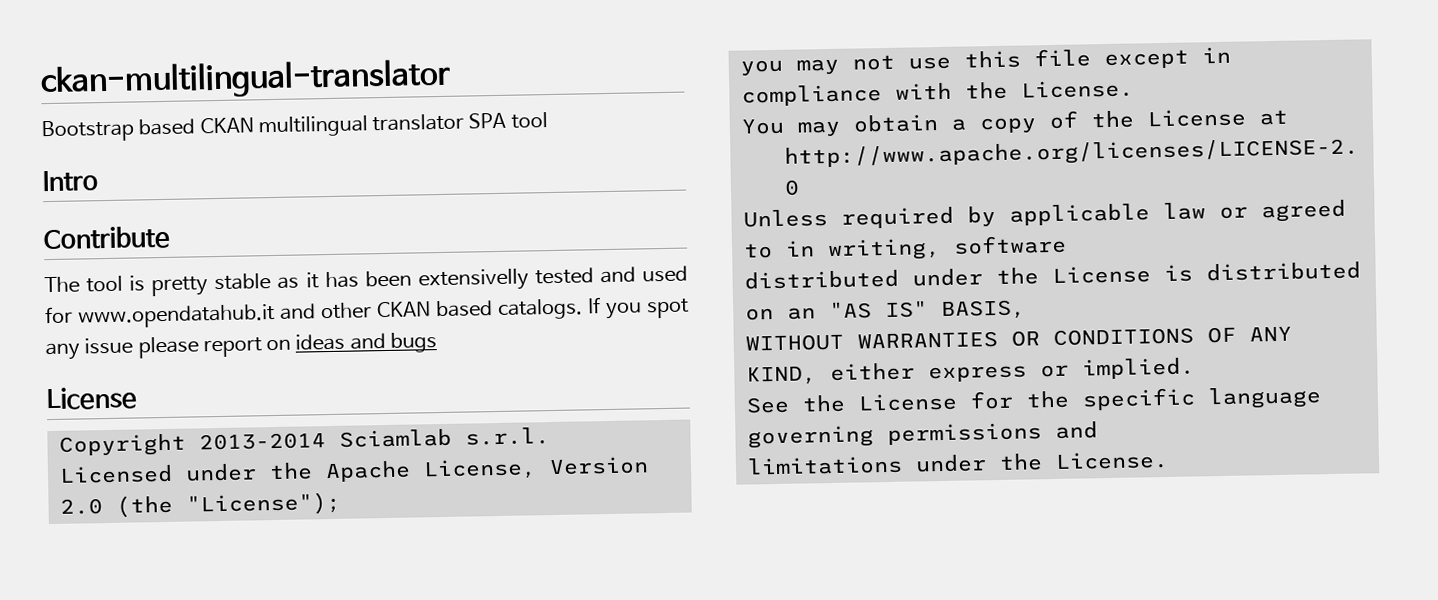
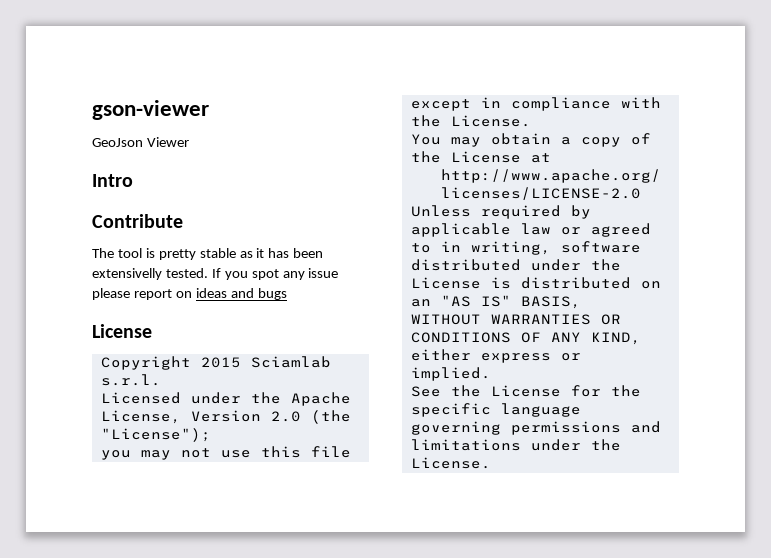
- ckan-multilingual-translator
- Bootstrap based CKAN multilingual translator SPA tool
+ gson-viewer
+ GeoJson Viewer
- The tool is pretty stable as it has been extensivelly tested and used for www.opendatahub.it and other CKAN based catalogs.
+ The tool is pretty stable as it has been extensivelly tested.
- Copyright 2013-2014 Sciamlab s.r.l.
+ Copyright 2015 Sciamlab s.r.l.

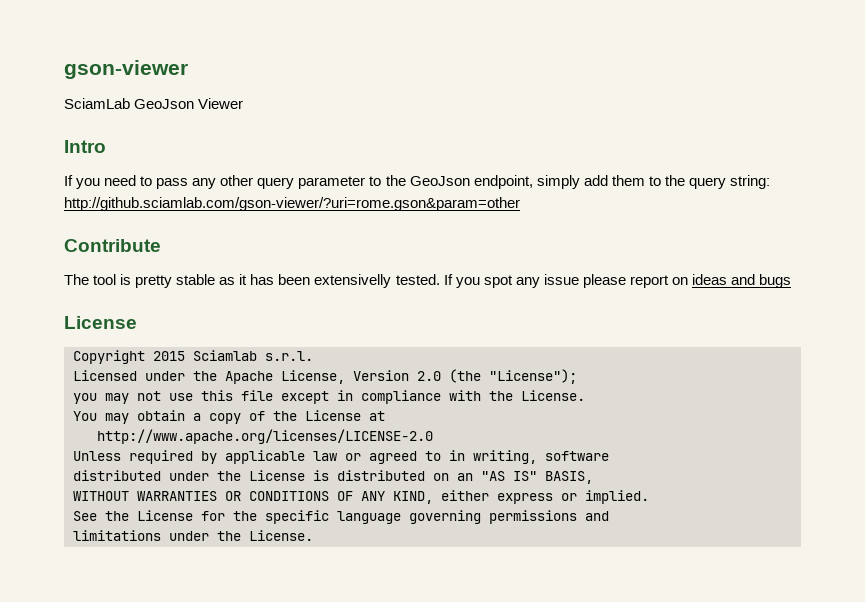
- GeoJson Viewer
+ SciamLab GeoJson Viewer
+ If you need to pass any other query parameter to the GeoJson endpoint, simply add them to the query string: http://github.sciamlab.com/gson-viewer/?uri=rome.gson&param=other

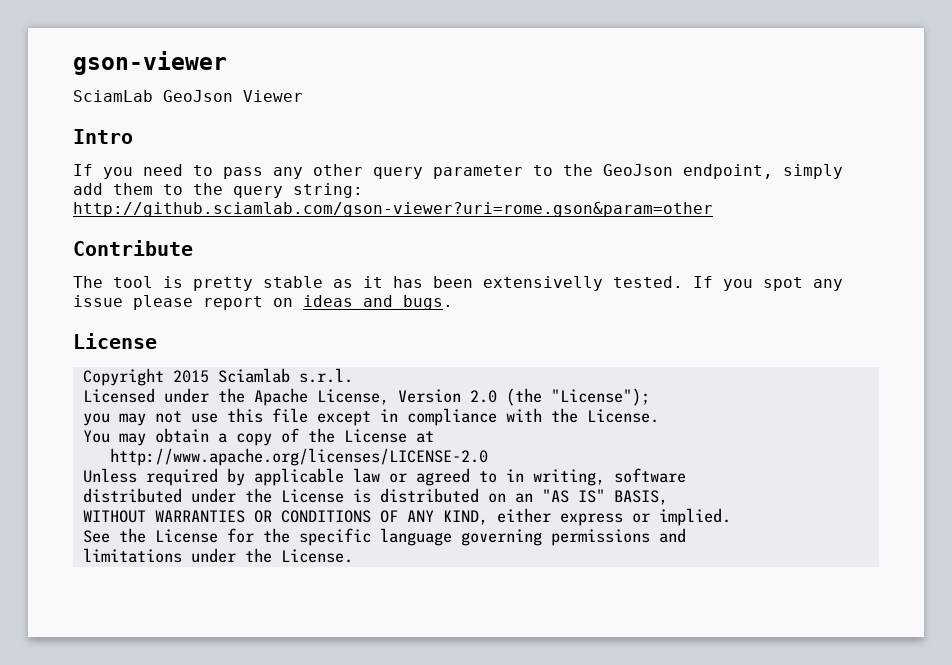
- If you need to pass any other query parameter to the GeoJson endpoint, simply add them to the query string: http://github.sciamlab.com/gson-viewer/?uri=rome.gson&param=other
+ If you need to pass any other query parameter to the GeoJson endpoint, simply add them to the query string: http://github.sciamlab.com/gson-viewer?uri=rome.gson&param=other
- If you spot any issue please report on ideas and bugs
+ If you spot any issue please report on ideas and bugs.

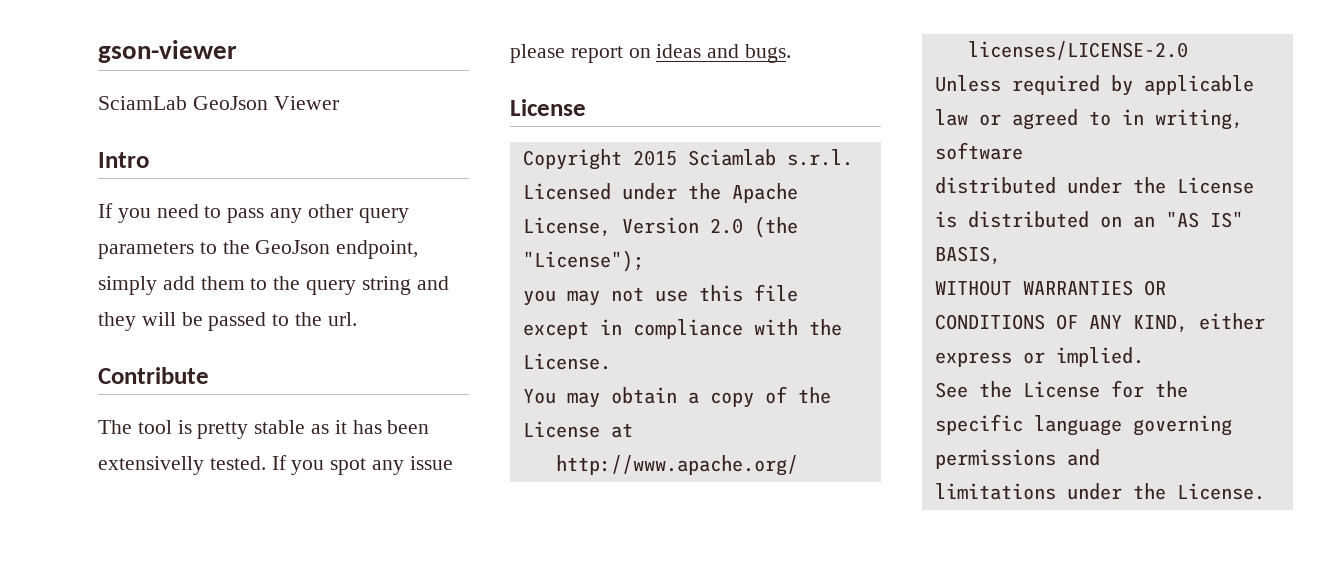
- If you need to pass any other query parameter to the GeoJson endpoint, simply add them to the query string: http://github.sciamlab.com/gson-viewer?uri=rome.gson&param=other
+ If you need to pass any other query parameters to the GeoJson endpoint, simply add them to the query string and they will be passed to the url.

